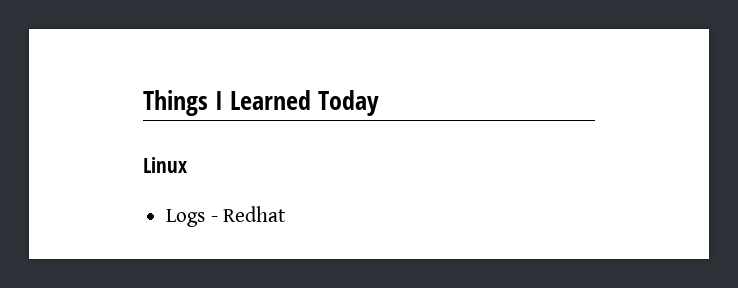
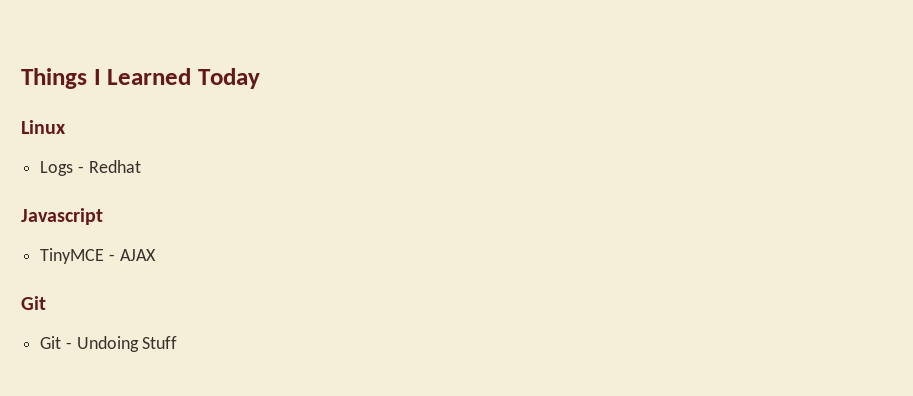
+ Javascript
+ TinyMCE - AJAX
+ Git
+ Git - Undoing Stuff

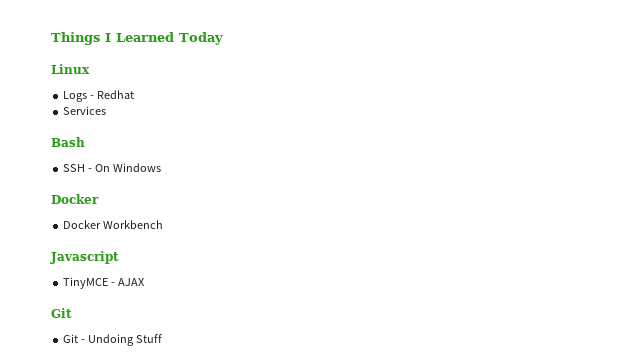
+ Services
+ Bash
+ SSH - On Windows
+ Docker
+ Docker Workbench

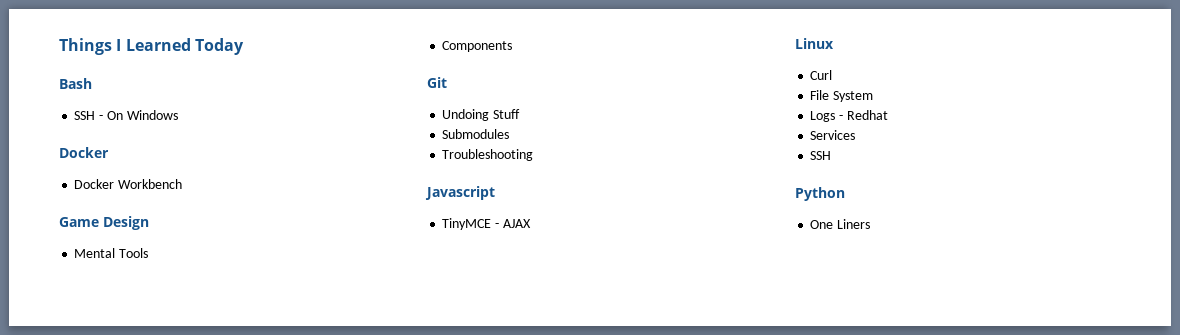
- Linux
- Logs - Redhat
- Services
+ Game Design
+ Mental Tools
+ Components
+ Git
+ Undoing Stuff
+ Submodules
+ Troubleshooting
  Javascript
  TinyMCE - AJAX
- Git
- Git - Undoing Stuff
+ Linux
+ Curl
+ File System
+ Logs - Redhat
+ Services
+ SSH
+ Python
+ One Liners

